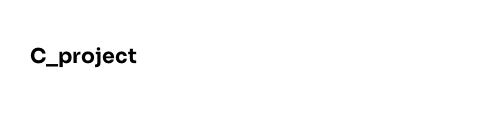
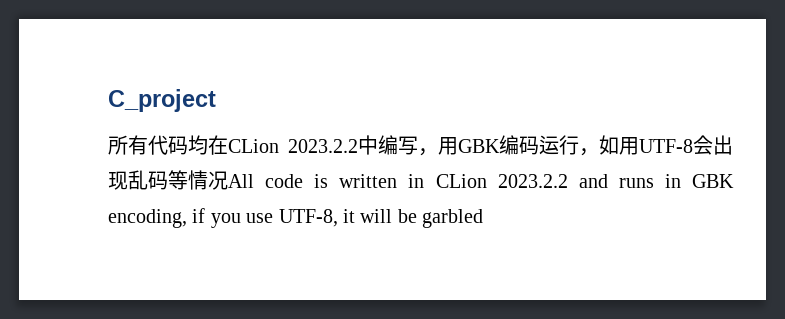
+ 所有代码均在CLion 2023.2.2中编写，用GBK编码运行，如用UTF-8会出现乱码等情况All code is written in CLion 2023.2.2 and runs in GBK encoding, if you use UTF-8, it will be garbled

